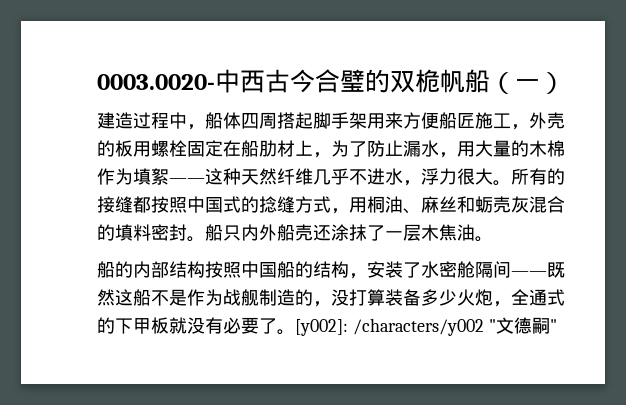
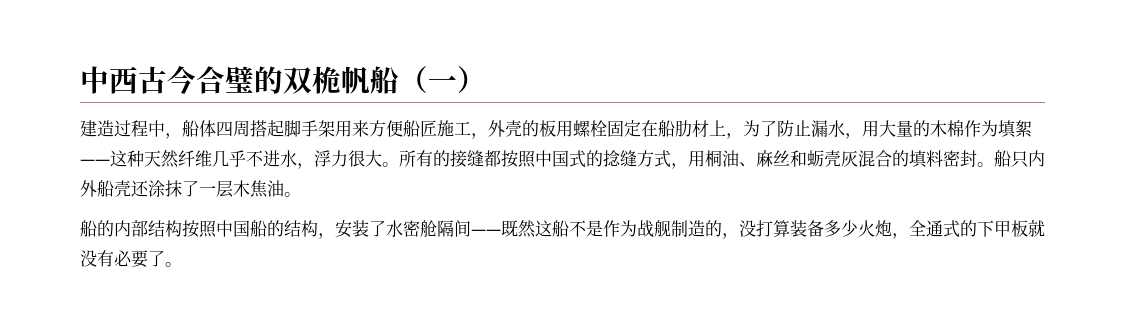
- 0003.0020-中西古今合璧的双桅帆船（一）
+ 中西古今合璧的双桅帆船（一）
- [y002]: /characters/y002 "文德嗣"

